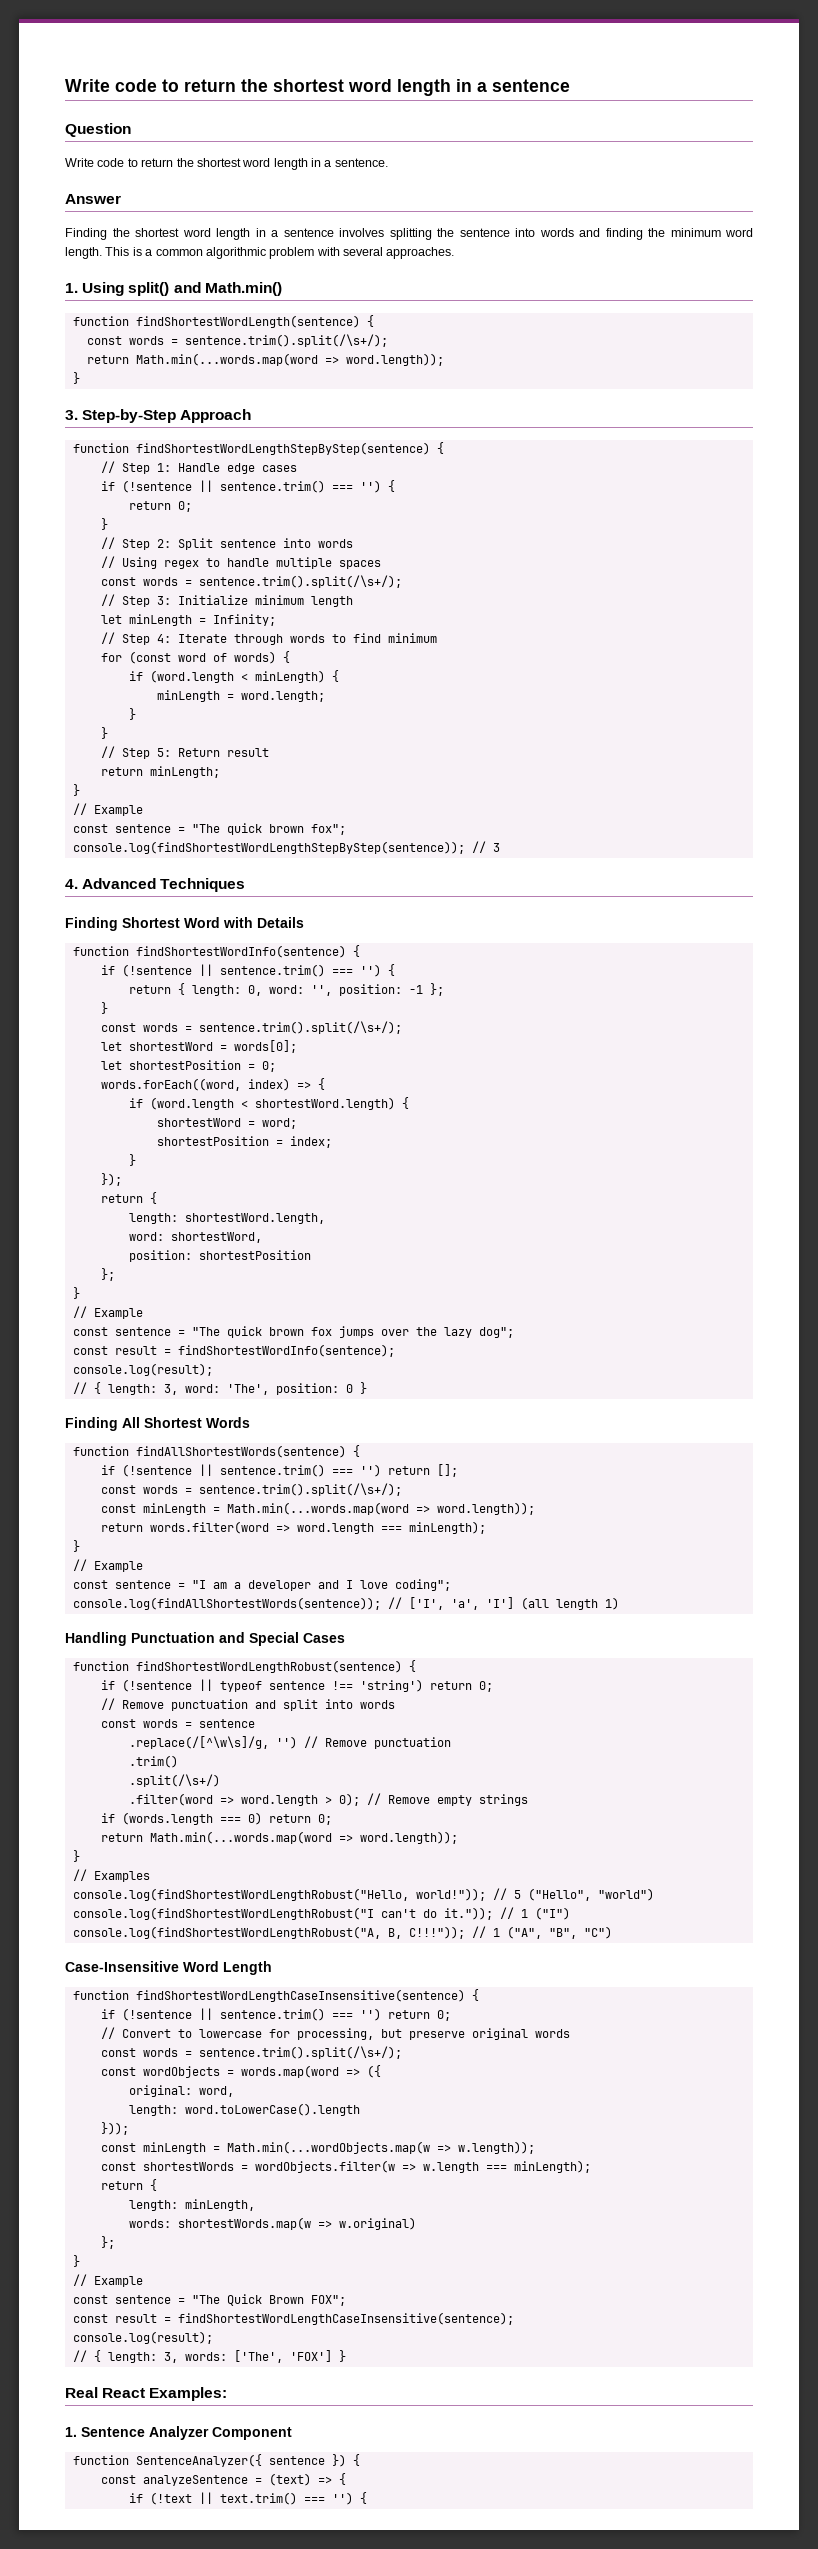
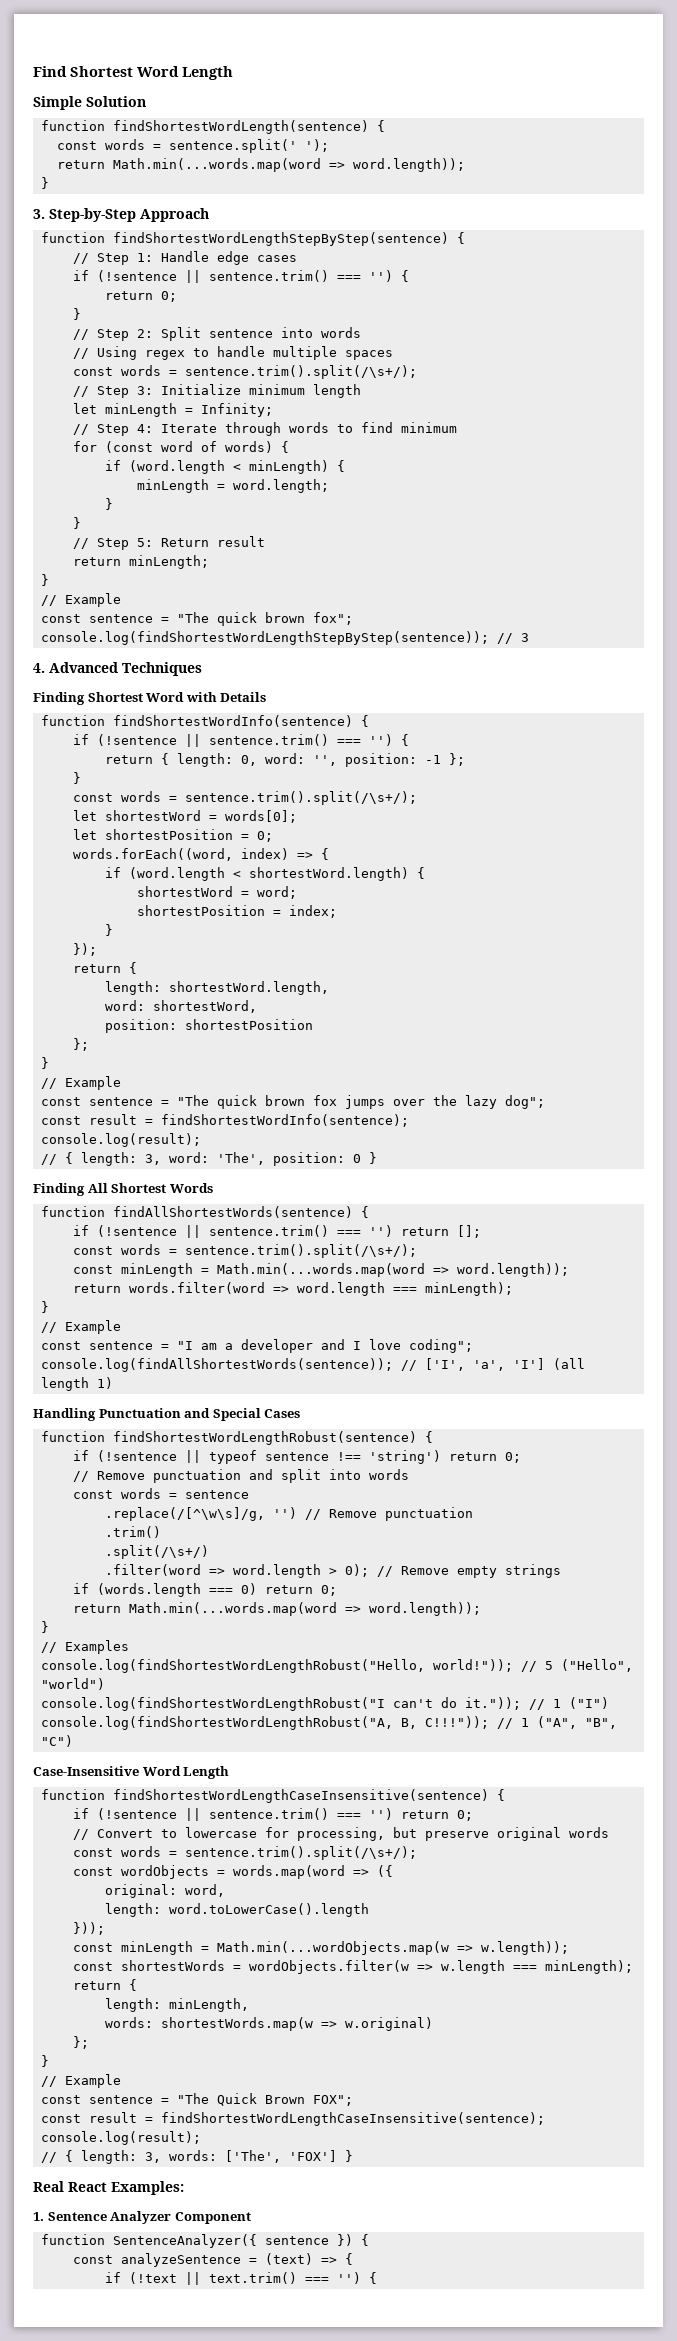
- Write code to return the shortest word length in a sentence
- Question
- Write code to return the shortest word length in a sentence.
- Answer
- Finding the shortest word length in a sentence involves splitting the sentence into words and finding the minimum word length. This is a common algorithmic problem with several approaches.
- 1. Using split() and Math.min()
+ Find Shortest Word Length
+ Simple Solution
  function findShortestWordLength(sentence) {
- const words = sentence.trim().split(/\s+/);
+ const words = sentence.split(' ');

